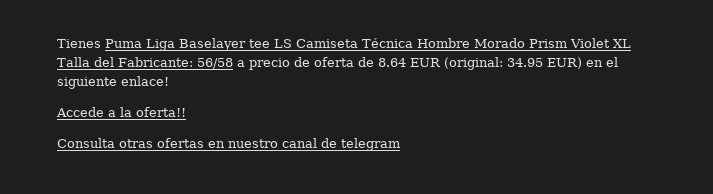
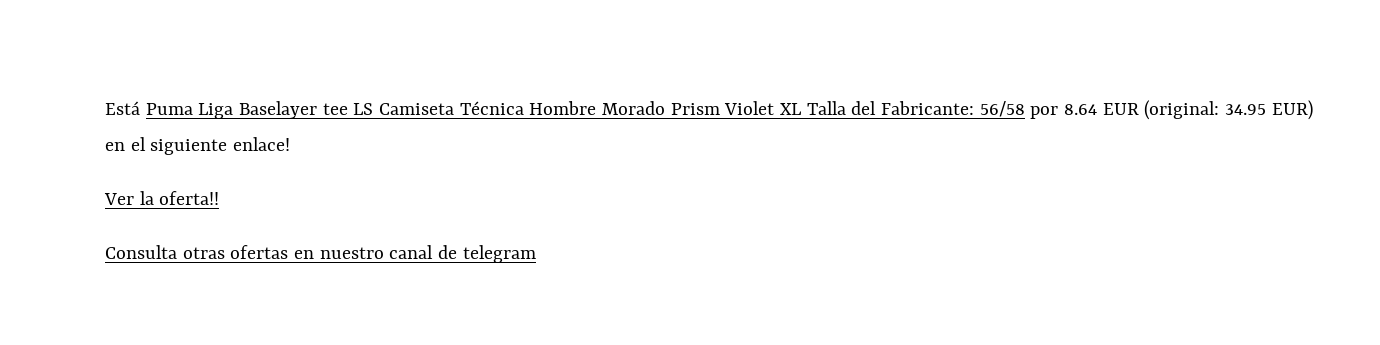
- Tienes Puma Liga Baselayer tee LS Camiseta Técnica Hombre Morado Prism Violet XL Talla del Fabricante: 56/58 a precio de oferta de 8.64 EUR (original: 34.95 EUR) en el siguiente enlace!
+ Está Puma Liga Baselayer tee LS Camiseta Técnica Hombre Morado Prism Violet XL Talla del Fabricante: 56/58 por 8.64 EUR (original: 34.95 EUR) en el siguiente enlace!
- Accede a la oferta!!
+ Ver la oferta!!

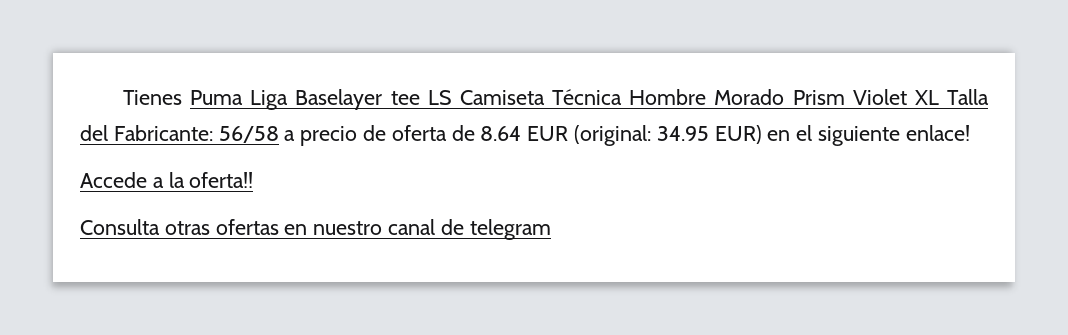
- Está Puma Liga Baselayer tee LS Camiseta Técnica Hombre Morado Prism Violet XL Talla del Fabricante: 56/58 por 8.64 EUR (original: 34.95 EUR) en el siguiente enlace!
+ Tienes Puma Liga Baselayer tee LS Camiseta Técnica Hombre Morado Prism Violet XL Talla del Fabricante: 56/58 a precio de oferta de 8.64 EUR (original: 34.95 EUR) en el siguiente enlace!
- Ver la oferta!!
+ Accede a la oferta!!

